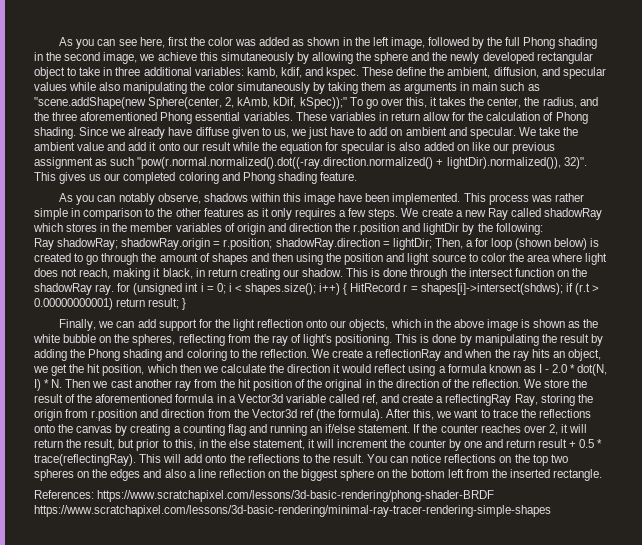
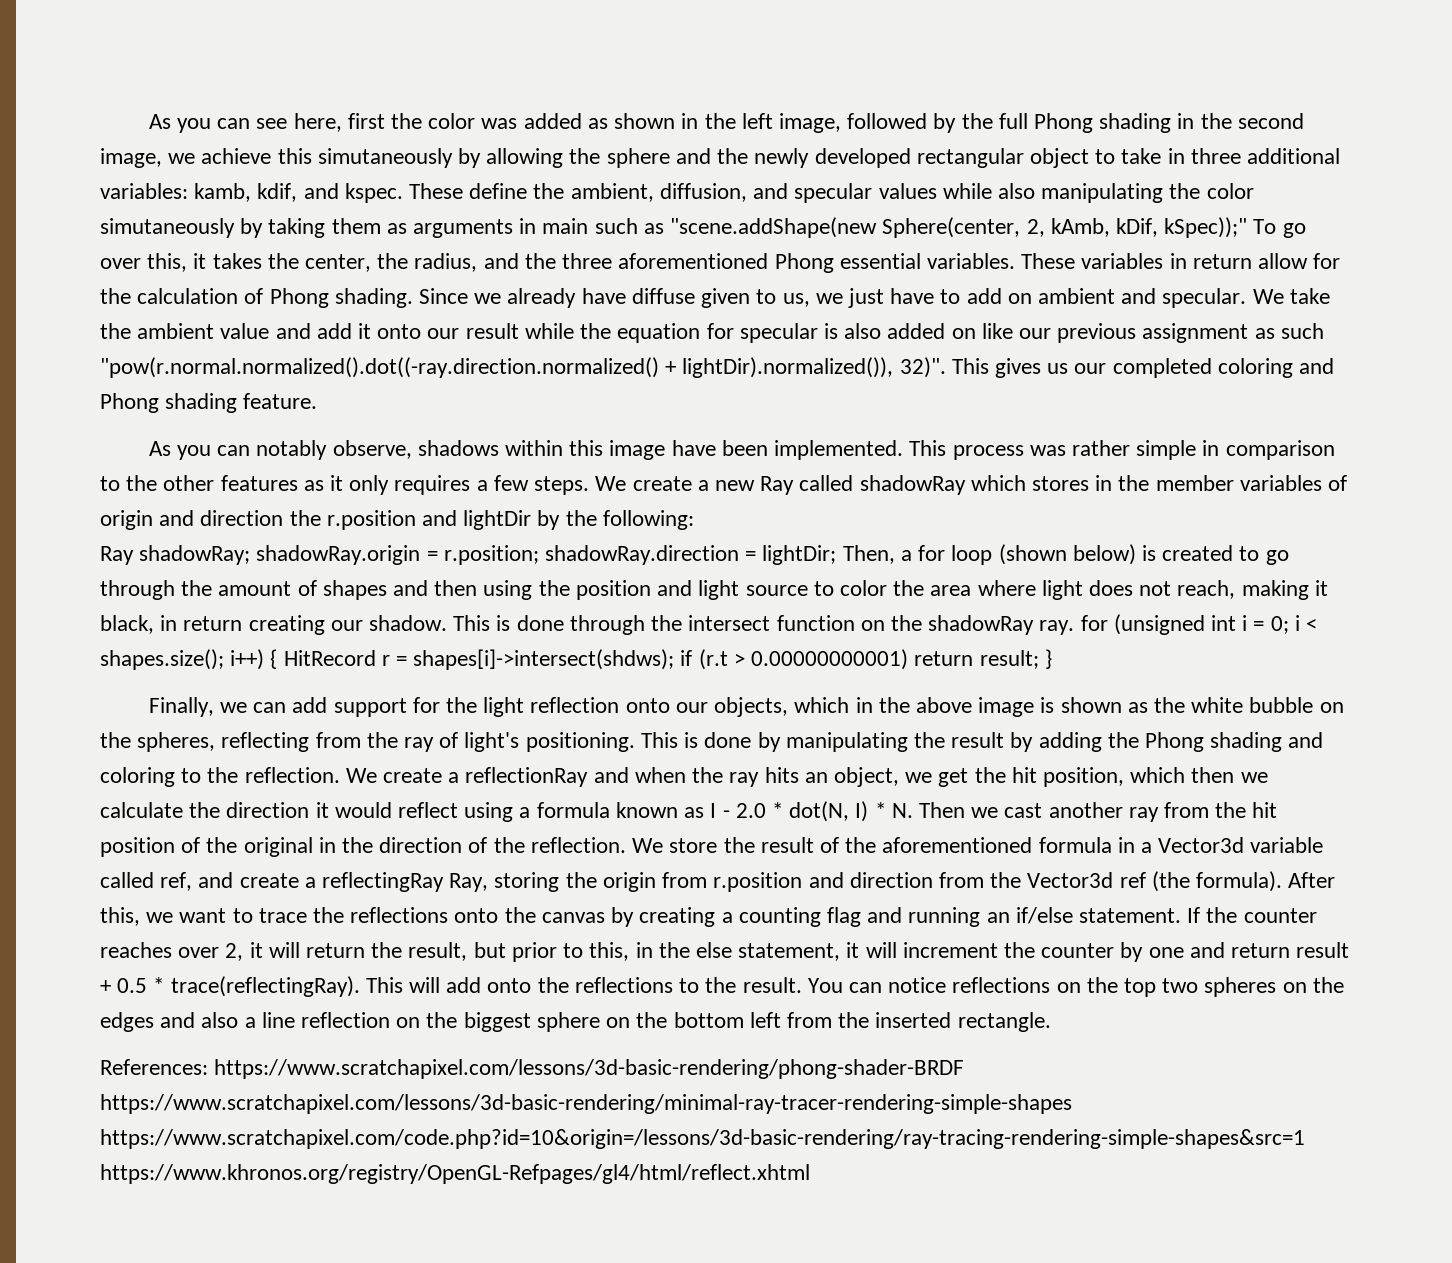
- References: https://www.scratchapixel.com/lessons/3d-basic-rendering/phong-shader-BRDF https://www.scratchapixel.com/lessons/3d-basic-rendering/minimal-ray-tracer-rendering-simple-shapes
+ References: https://www.scratchapixel.com/lessons/3d-basic-rendering/phong-shader-BRDF https://www.scratchapixel.com/lessons/3d-basic-rendering/minimal-ray-tracer-rendering-simple-shapes https://www.scratchapixel.com/code.php?id=10&origin=/lessons/3d-basic-rendering/ray-tracing-rendering-simple-shapes&src=1 https://www.khronos.org/registry/OpenGL-Refpages/gl4/html/reflect.xhtml

